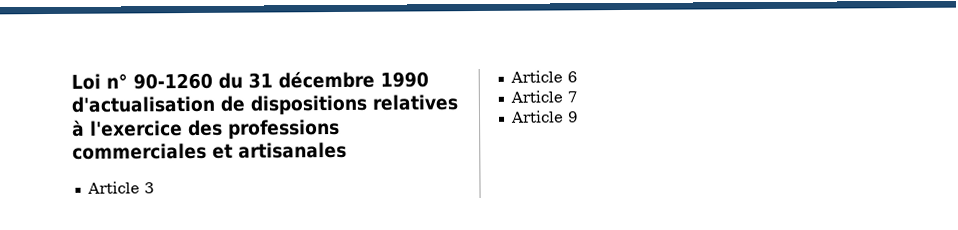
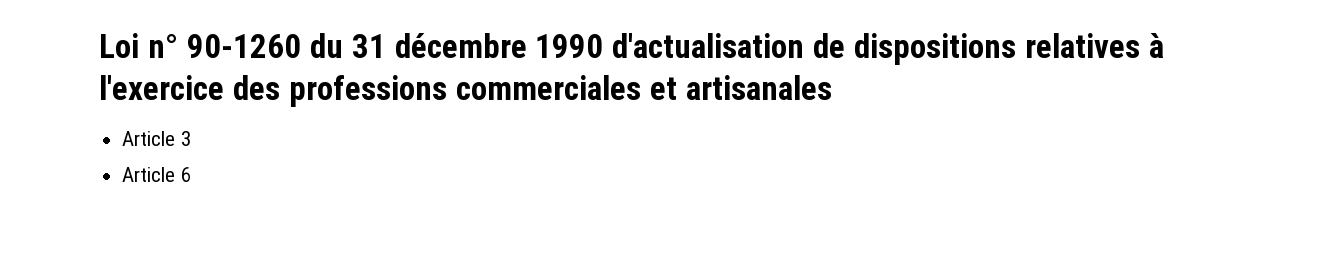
- Article 7
- Article 9

